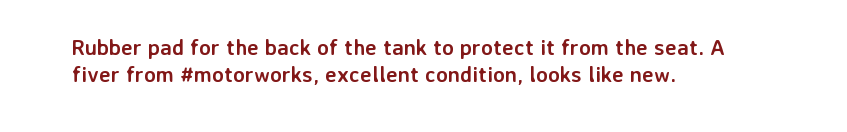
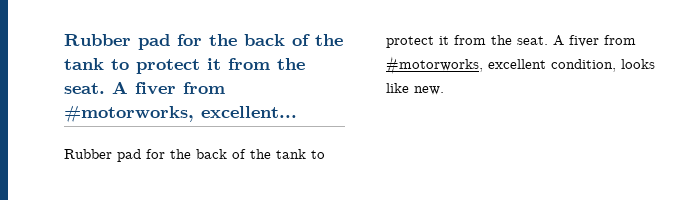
- A fiver from #motorworks, excellent condition, looks like new.
+ A fiver from #motorworks, excellent...
+ Rubber pad for the back of the tank to protect it from the seat. A fiver from #motorworks, excellent condition, looks like new.

